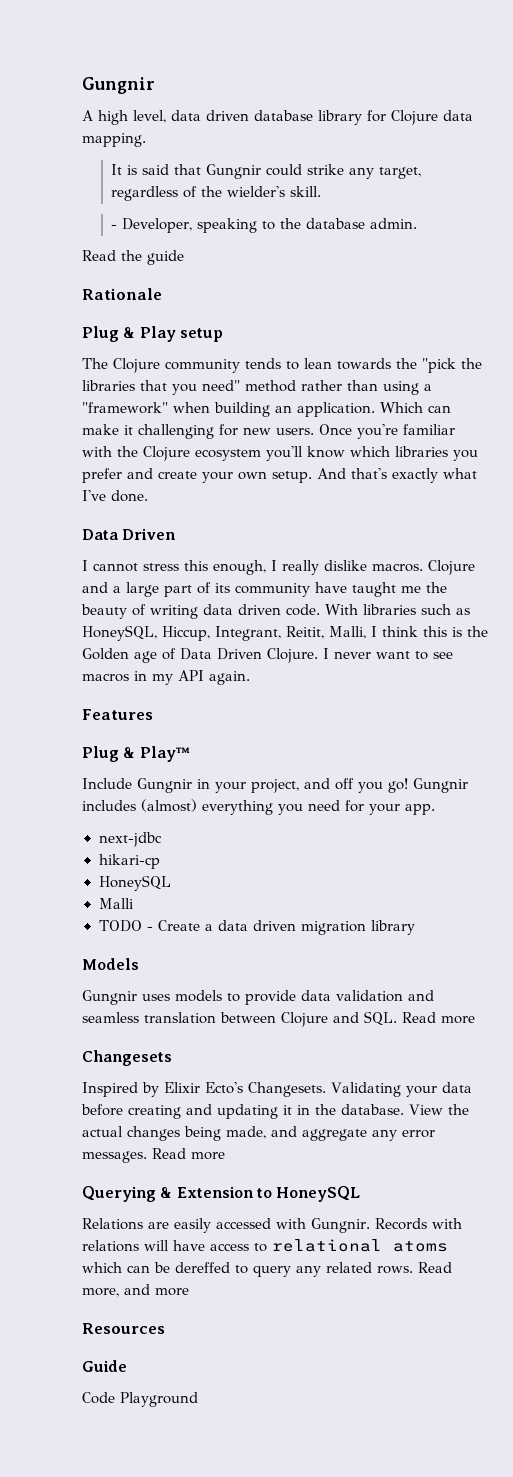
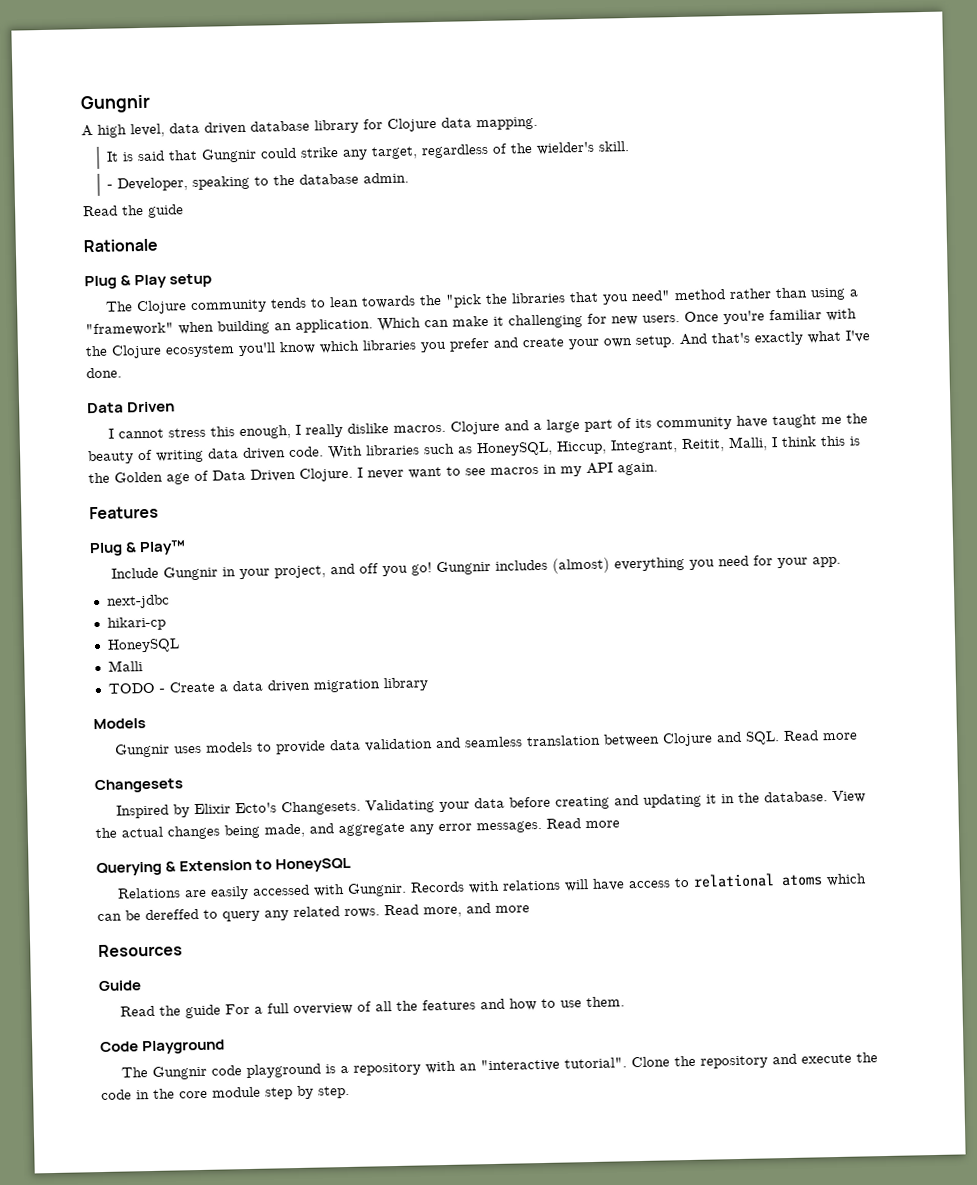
+ Read the guide For a full overview of all the features and how to use them.
  Code Playground
+ The Gungnir code playground is a repository with an "interactive tutorial". Clone the repository and execute the code in the core module step by step.

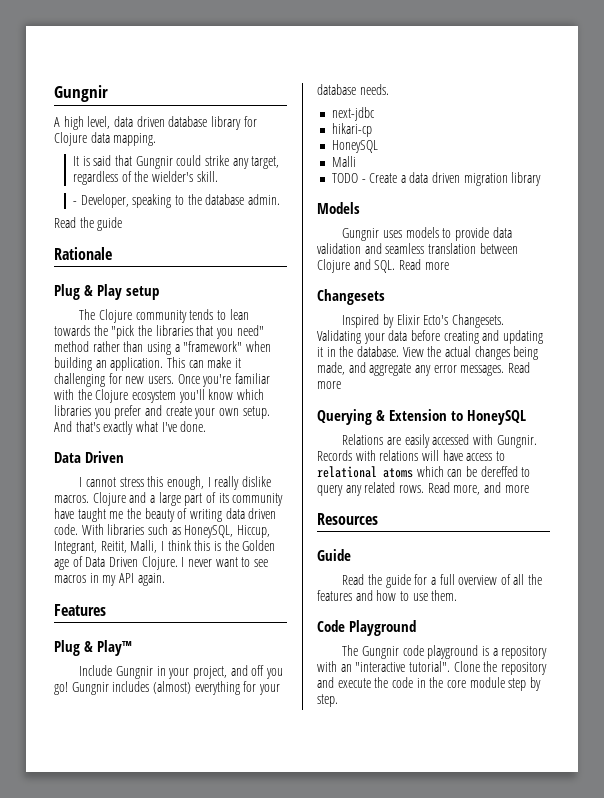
- Which can make it challenging for new users.
+ This can make it challenging for new users.
- Gungnir includes (almost) everything you need for your app.
+ Gungnir includes (almost) everything for your database needs.
- Read the guide For a full overview of all the features and how to use them.
+ Read the guide for a full overview of all the features and how to use them.

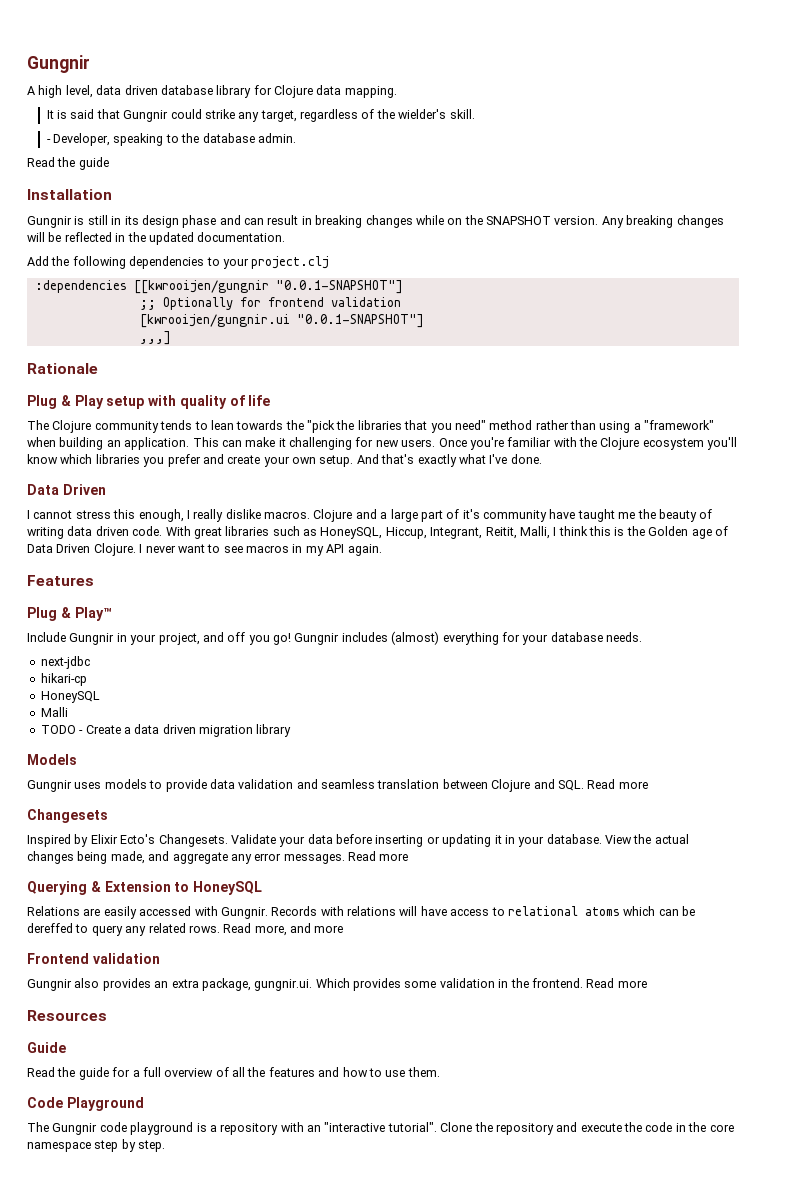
+ Installation
+ Gungnir is still in its design phase and can result in breaking changes while on the SNAPSHOT version. Any breaking changes will be reflected in the updated documentation.
+ Add the following dependencies to your project.clj
+ :dependencies [[kwrooijen/gungnir "0.0.1-SNAPSHOT"]
+ ;; Optionally for frontend validation
+ [kwrooijen/gungnir.ui "0.0.1-SNAPSHOT"]
+ ,,,]
- Plug & Play setup
+ Plug & Play setup with quality of life
- Clojure and a large part of its community have taught me the beauty of writing data driven code.
+ Clojure and a large part of it's community have taught me the beauty of writing data driven code.
- With libraries such as HoneySQL, Hiccup, Integrant, Reitit, Malli, I think this is the Golden age of Data Driven Clojure.
+ With great libraries such as HoneySQL, Hiccup, Integrant, Reitit, Malli, I think this is the Golden age of Data Driven Clojure.
- Validating your data before creating and updating it in the database.
+ Validate your data before inserting or updating it in your database.
+ Frontend validation
+ Gungnir also provides an extra package, gungnir.ui. Which provides some validation in the frontend. Read more
- Clone the repository and execute the code in the core module step by step.
+ Clone the repository and execute the code in the core namespace step by step.

